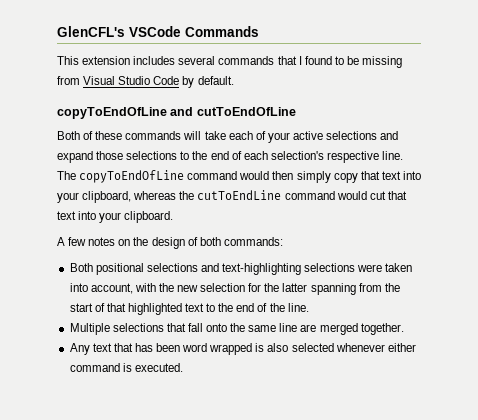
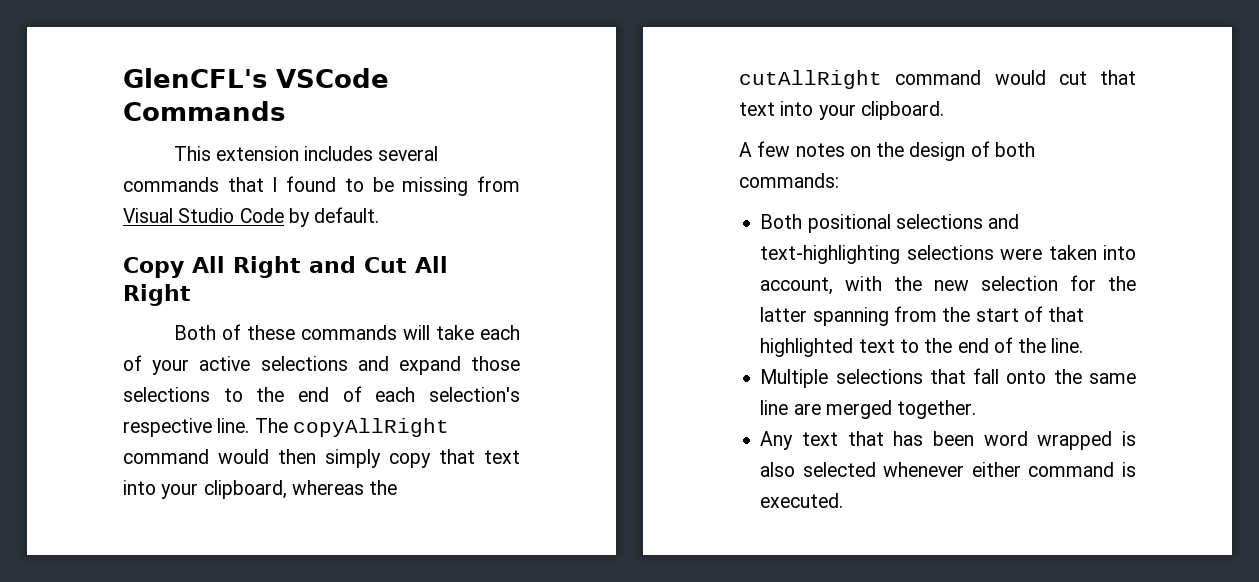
- copyToEndOfLine and cutToEndOfLine
+ Copy All Right and Cut All Right
- The copyToEndOfLine command would then simply copy that text into your clipboard, whereas the cutToEndLine command would cut that text into your clipboard.
+ The copyAllRight command would then simply copy that text into your clipboard, whereas the cutAllRight command would cut that text into your clipboard.

